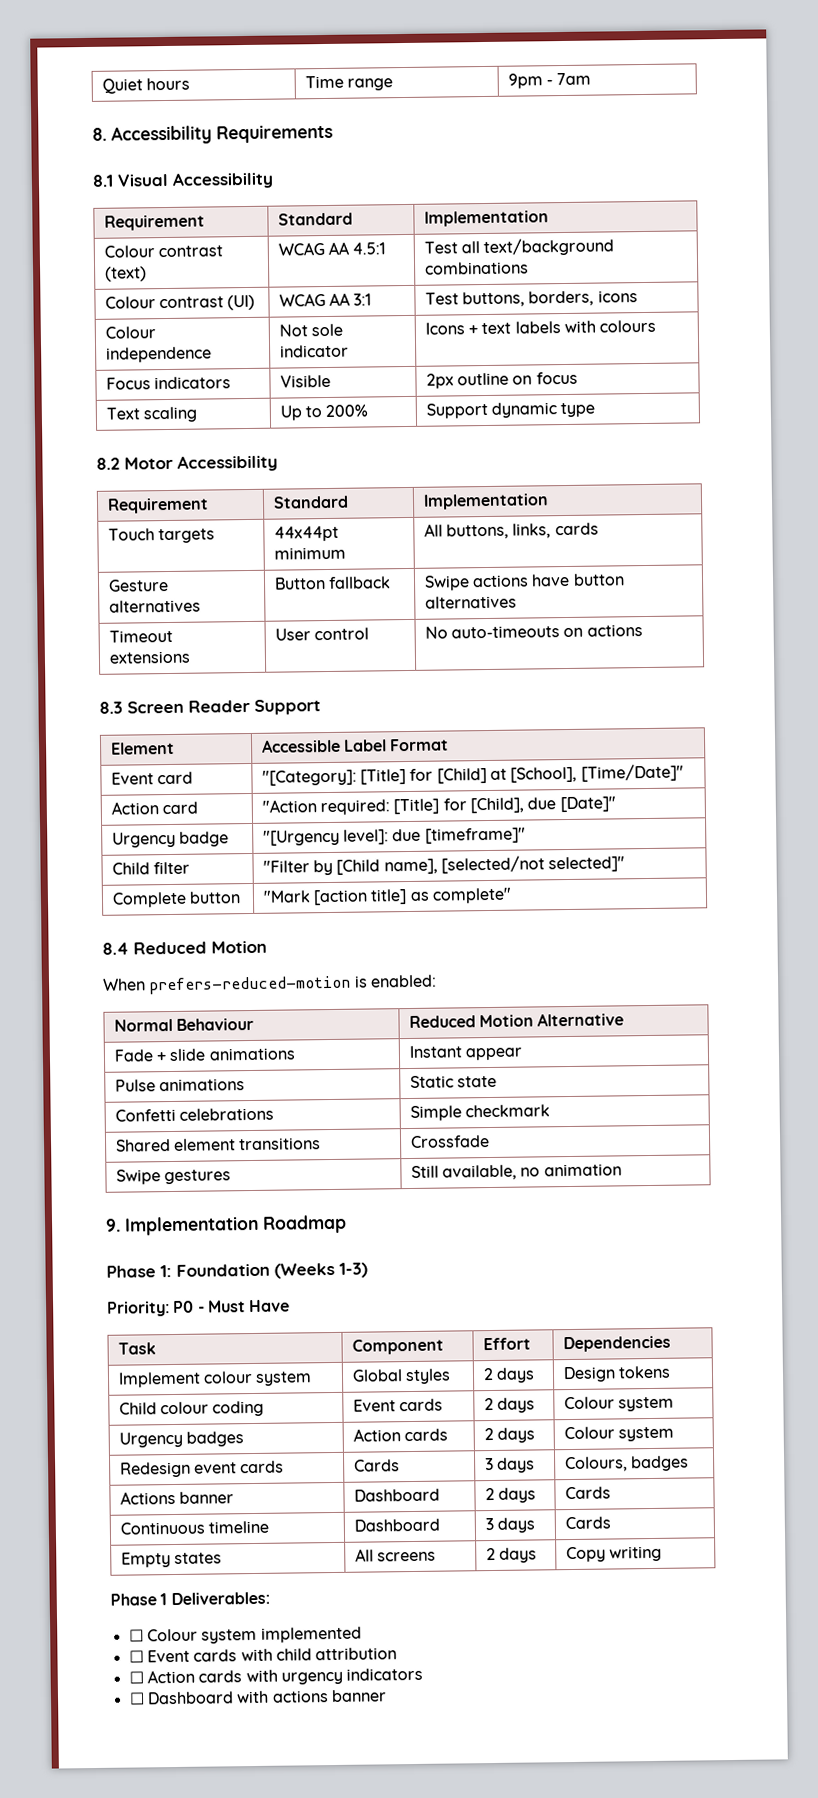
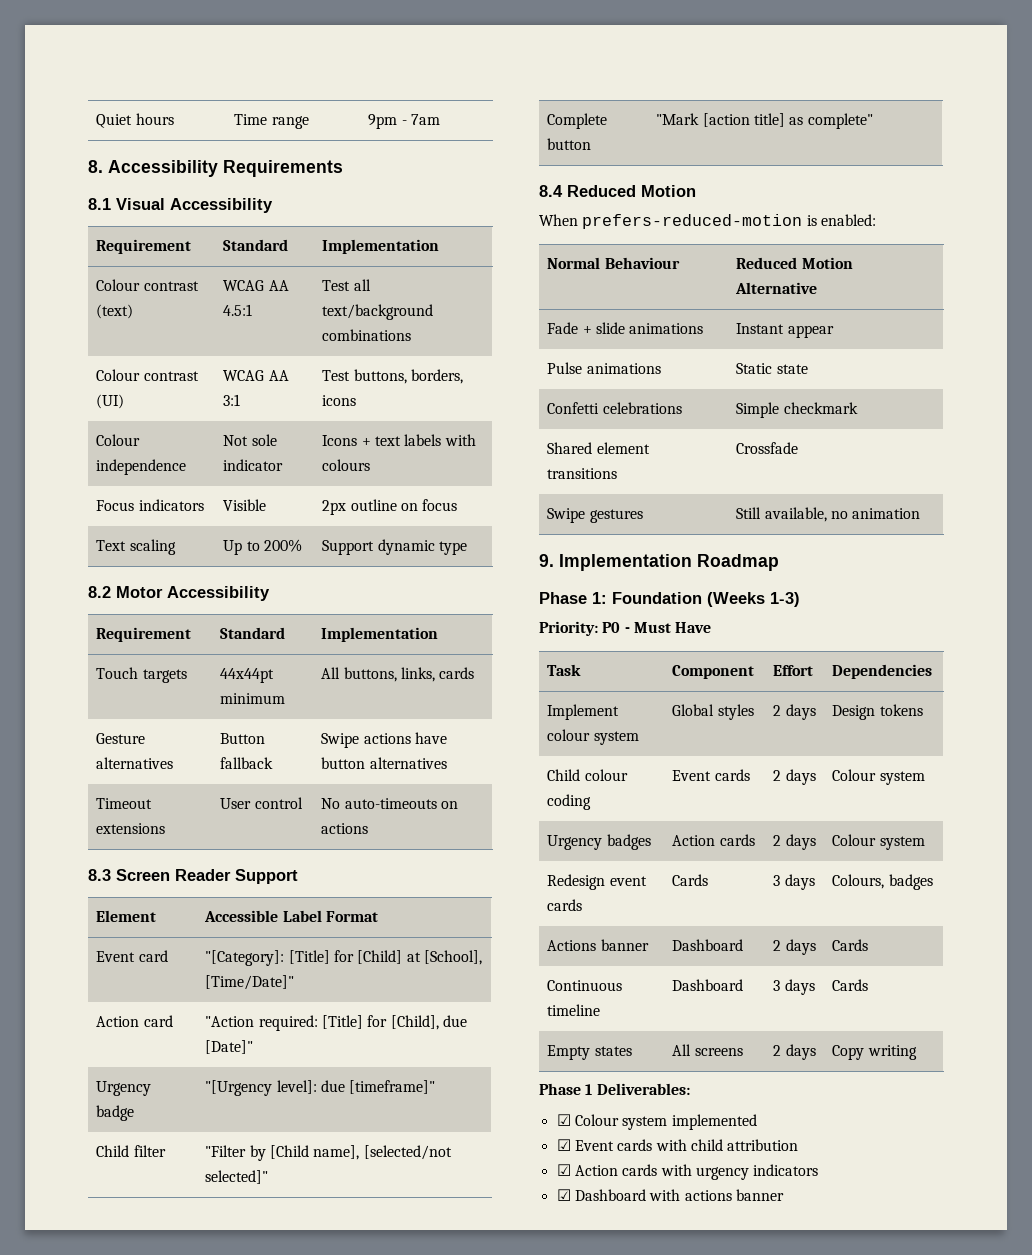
- ☐ Colour system implemented
+ ☑ Colour system implemented
- ☐ Event cards with child attribution
+ ☑ Event cards with child attribution
- ☐ Action cards with urgency indicators
+ ☑ Action cards with urgency indicators
- ☐ Dashboard with actions banner
+ ☑ Dashboard with actions banner

